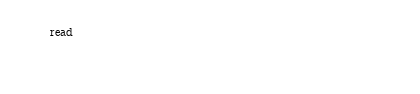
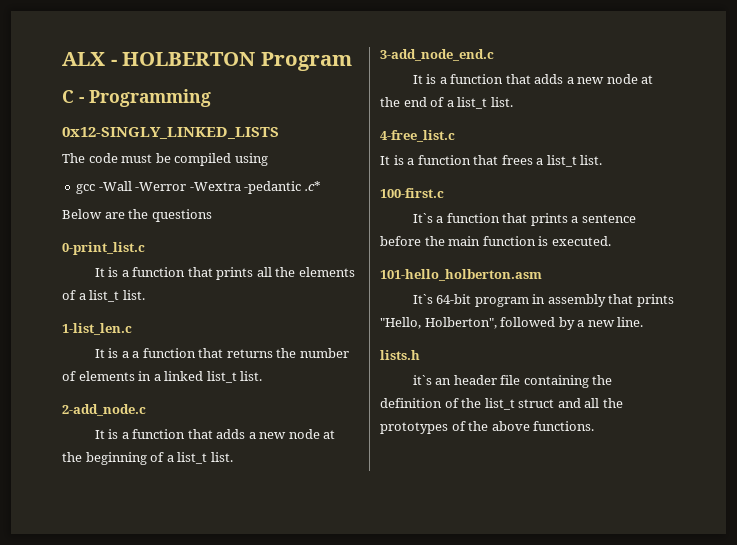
- read
+ ALX - HOLBERTON Program
+ C - Programming
+ 0x12-SINGLY_LINKED_LISTS
+ The code must be compiled using
+ gcc -Wall -Werror -Wextra -pedantic .c*
+ Below are the questions
+ 0-print_list.c
+ It is a function that prints all the elements of a list_t list.
+ 1-list_len.c
+ It is a a function that returns the number of elements in a linked list_t list.
+ 2-add_node.c
+ It is a function that adds a new node at the beginning of a list_t list.
+ 3-add_node_end.c
+ It is a function that adds a new node at the end of a list_t list.
+ 4-free_list.c
+ It is a function that frees a list_t list.
+ 100-first.c
+ It`s a function that prints a sentence before the main function is executed.
+ 101-hello_holberton.asm
+ It`s 64-bit program in assembly that prints "Hello, Holberton", followed by a new line.
+ lists.h
+ it`s an header file containing the definition of the list_t struct and all the prototypes of the above functions.

